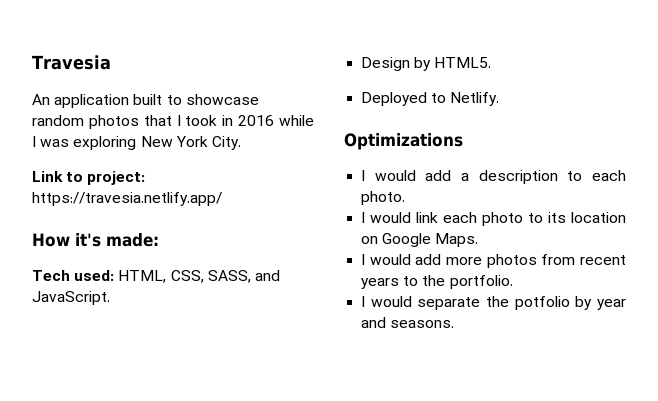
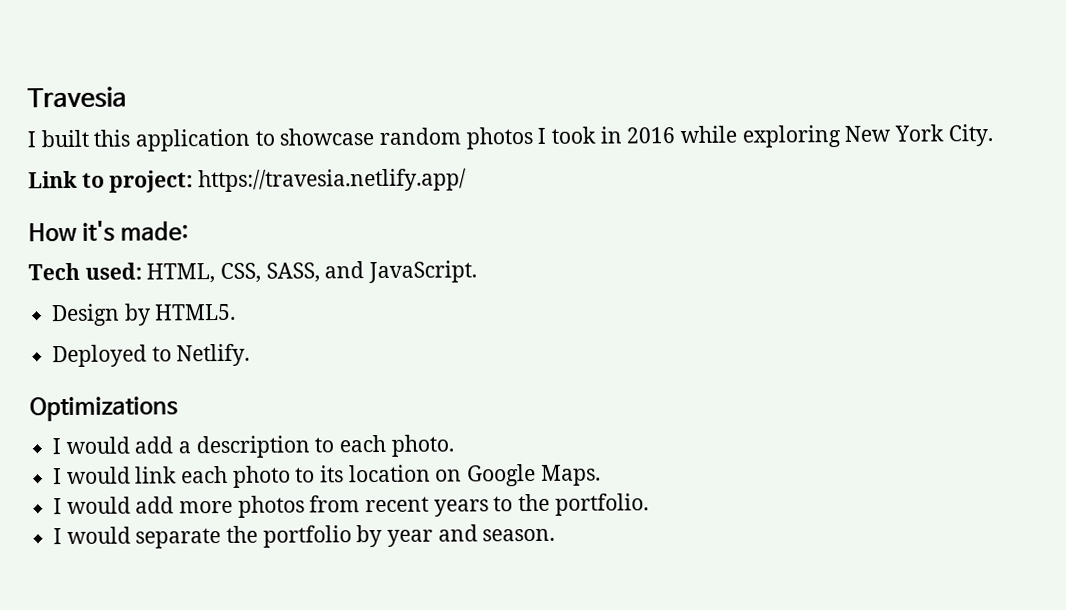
- An application built to showcase random photos that I took in 2016 while I was exploring New York City.
+ I built this application to showcase random photos I took in 2016 while exploring New York City.
- I would separate the potfolio by year and seasons.
+ I would separate the portfolio by year and season.

